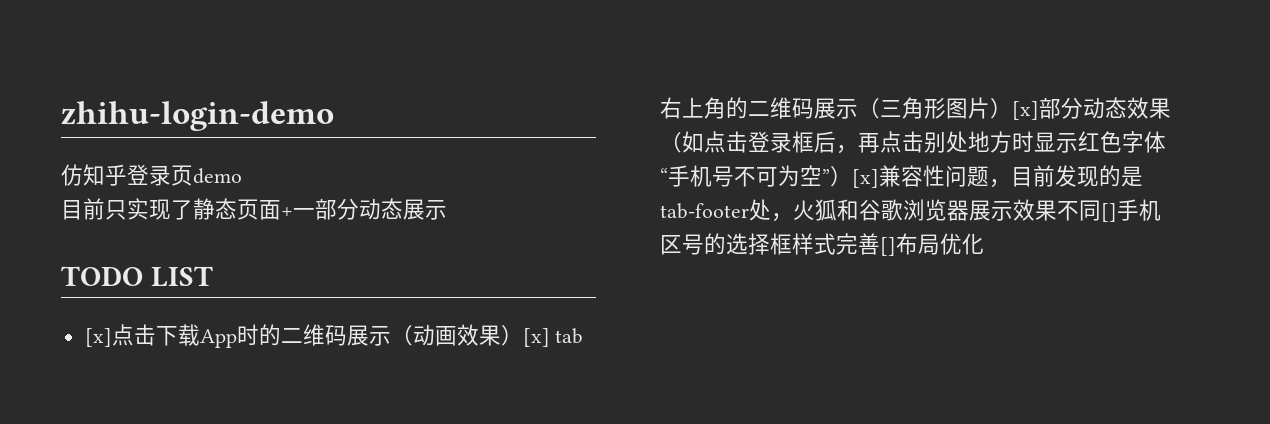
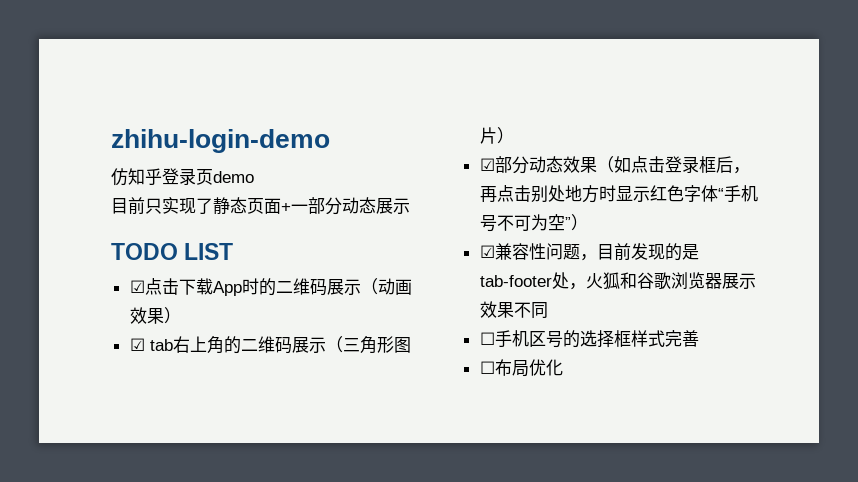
- [x]点击下载App时的二维码展示（动画效果）[x] tab右上角的二维码展示（三角形图片）[x]部分动态效果（如点击登录框后，再点击别处地方时显示红色字体“手机号不可为空”）[x]兼容性问题，目前发现的是tab-footer处，火狐和谷歌浏览器展示效果不同[]手机区号的选择框样式完善[]布局优化
+ ☑点击下载App时的二维码展示（动画效果）
+ ☑ tab右上角的二维码展示（三角形图片）
+ ☑部分动态效果（如点击登录框后，再点击别处地方时显示红色字体“手机号不可为空”）
+ ☑兼容性问题，目前发现的是tab-footer处，火狐和谷歌浏览器展示效果不同
+ ☐手机区号的选择框样式完善
+ ☐布局优化

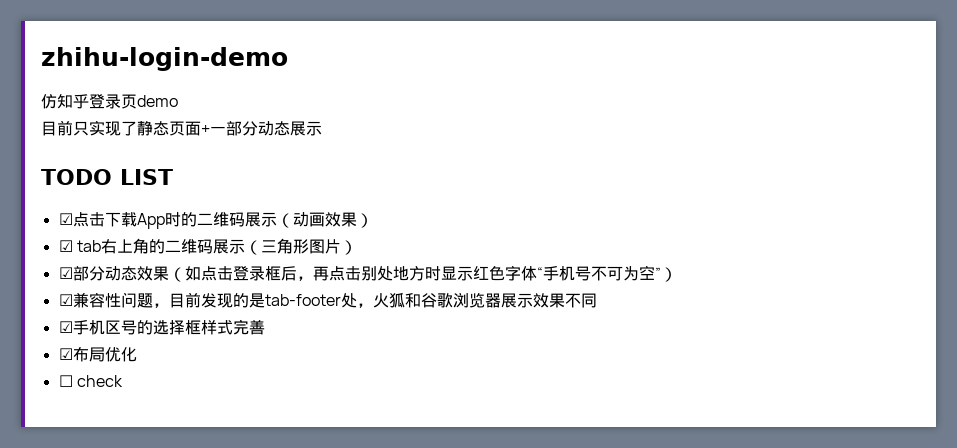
- ☐手机区号的选择框样式完善
+ ☑手机区号的选择框样式完善
- ☐布局优化
+ ☑布局优化
+ ☐ check

